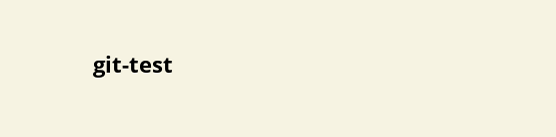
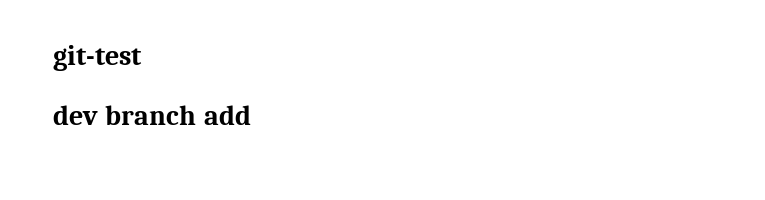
+ dev branch add

